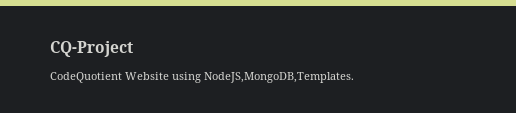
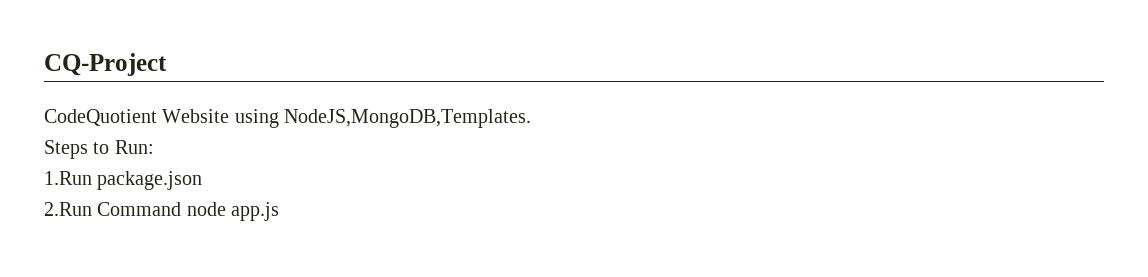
+ Steps to Run:
+ 1.Run package.json
+ 2.Run Command node app.js

